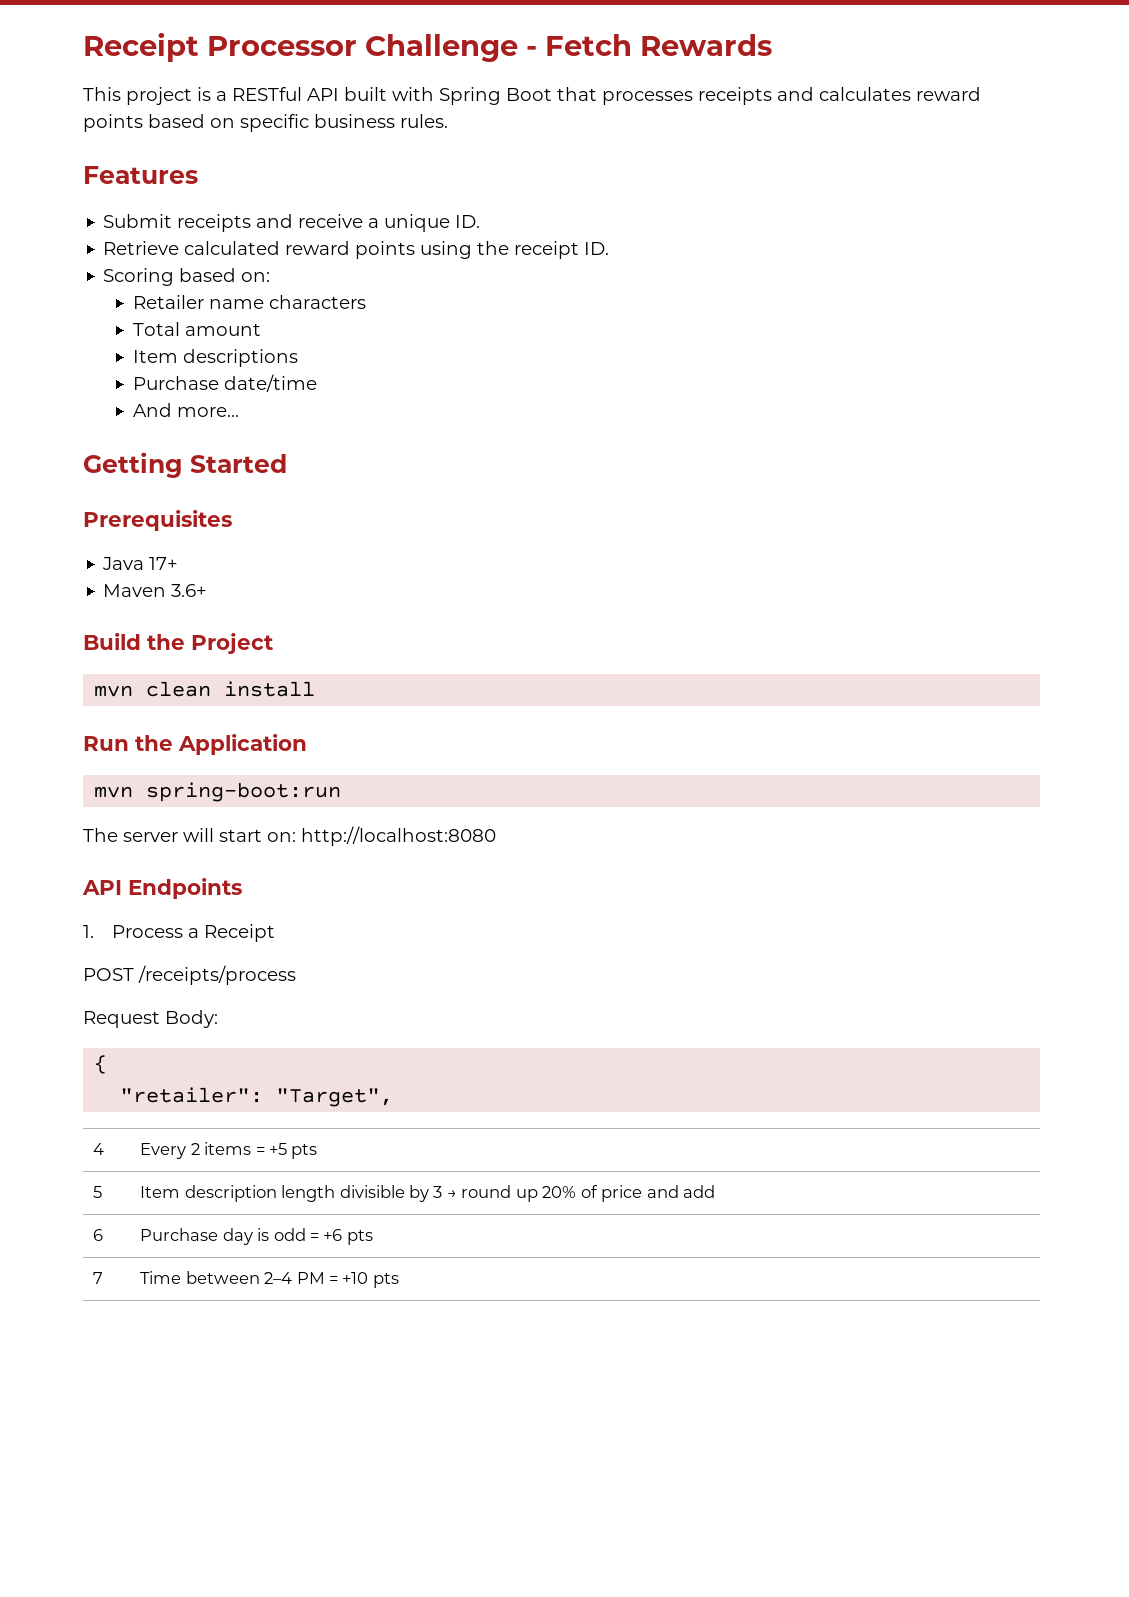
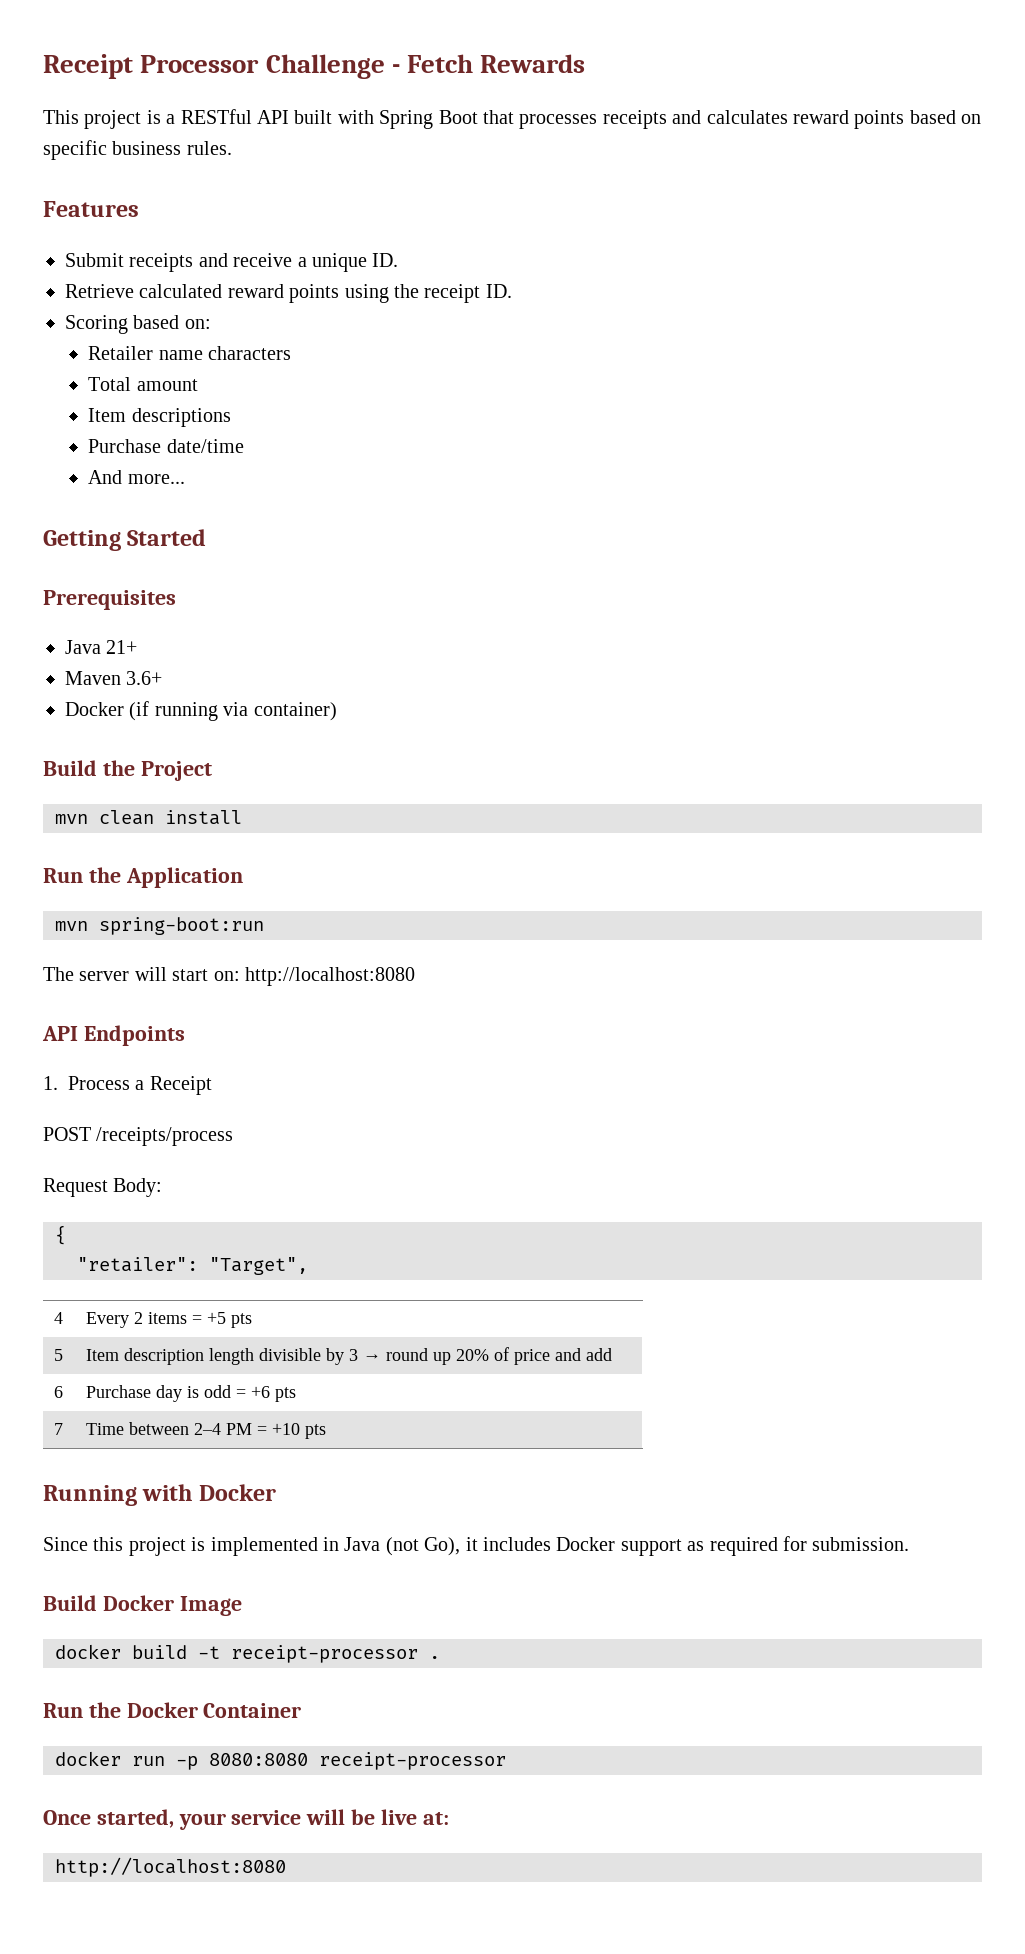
- Java 17+
+ Java 21+
+ Docker (if running via container)
+ Running with Docker
+ Since this project is implemented in Java (not Go), it includes Docker support as required for submission.
+ Build Docker Image
+ docker build -t receipt-processor .
+ Run the Docker Container
+ docker run -p 8080:8080 receipt-processor
+ Once started, your service will be live at:
+ http://localhost:8080

